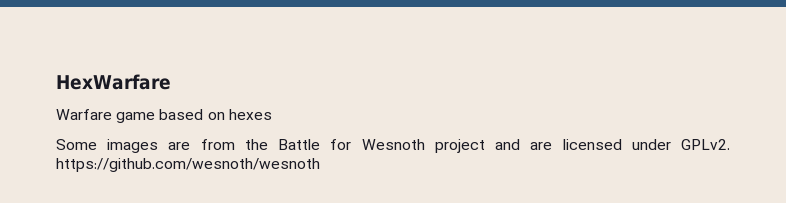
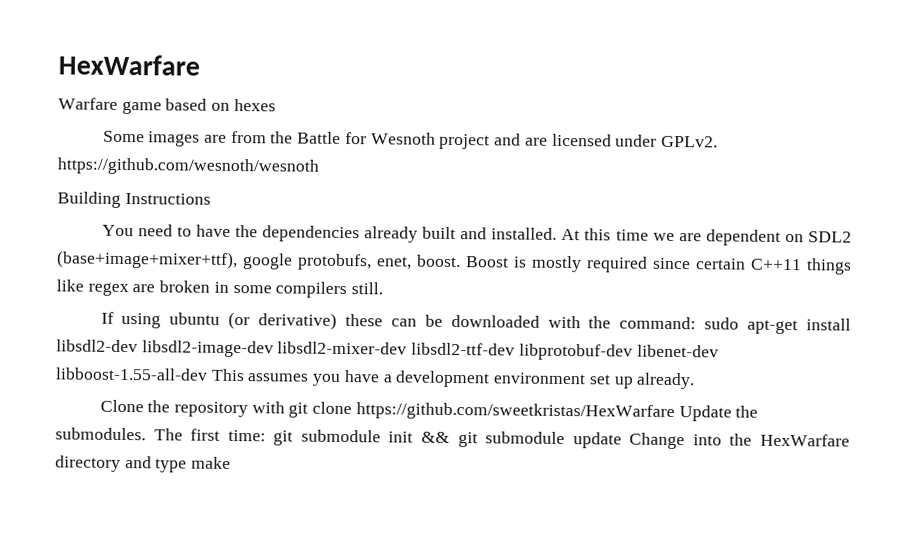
+ Building Instructions
+ You need to have the dependencies already built and installed. At this time we are dependent on SDL2 (base+image+mixer+ttf), google protobufs, enet, boost. Boost is mostly required since certain C++11 things like regex are broken in some compilers still.
+ If using ubuntu (or derivative) these can be downloaded with the command: sudo apt-get install libsdl2-dev libsdl2-image-dev libsdl2-mixer-dev libsdl2-ttf-dev libprotobuf-dev libenet-dev libboost-1.55-all-dev This assumes you have a development environment set up already.
+ Clone the repository with git clone https://github.com/sweetkristas/HexWarfare Update the submodules. The first time: git submodule init && git submodule update Change into the HexWarfare directory and type make

